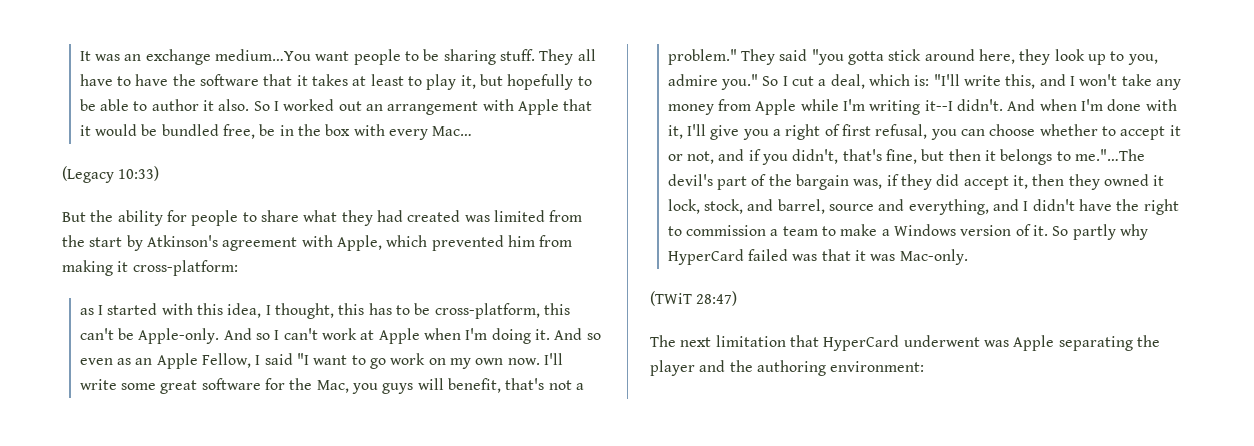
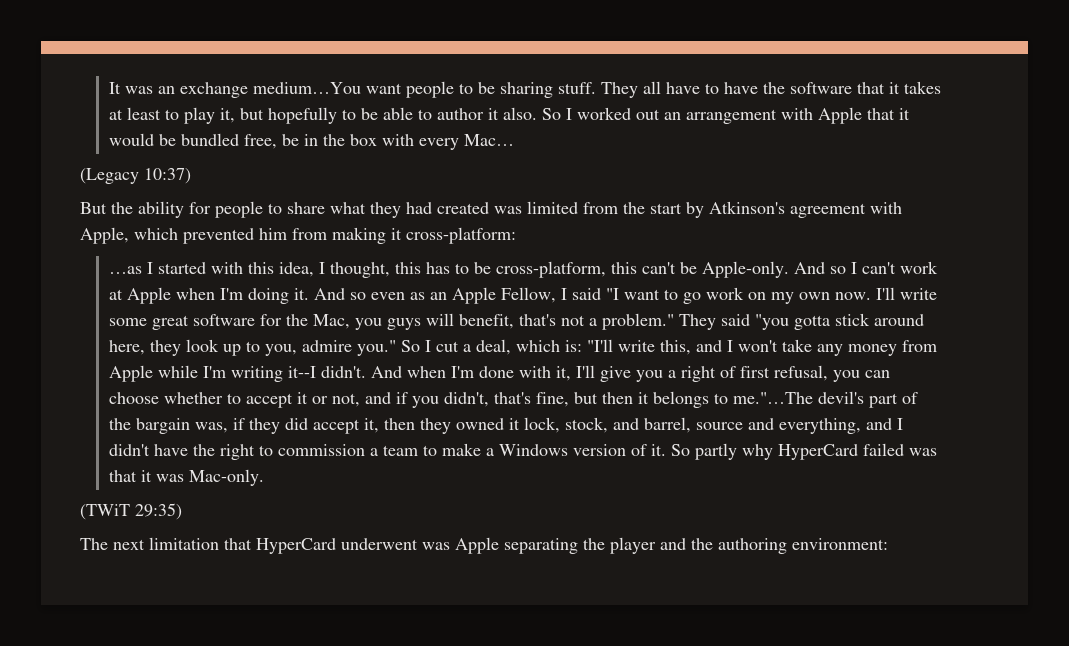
- (Legacy 10:33)
+ (Legacy 10:37)
- as I started with this idea, I thought, this has to be cross-platform, this can't be Apple-only.
+ …as I started with this idea, I thought, this has to be cross-platform, this can't be Apple-only.
- (TWiT 28:47)
+ (TWiT 29:35)

